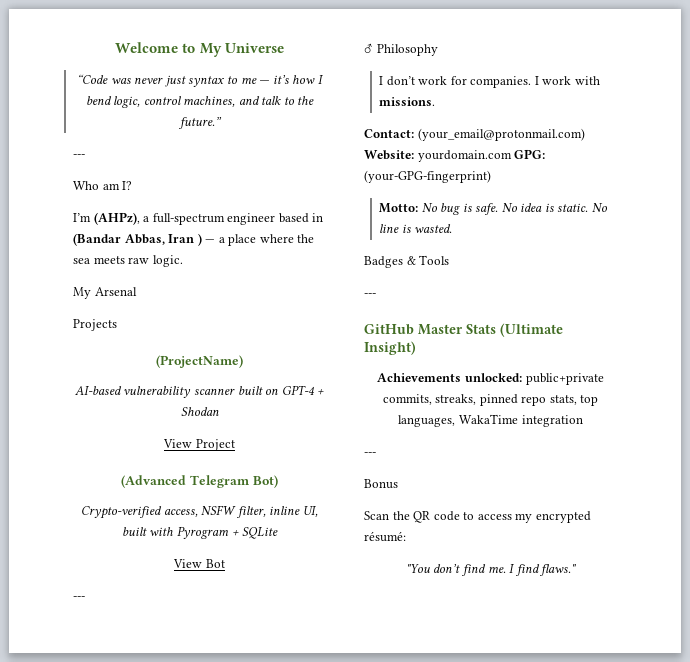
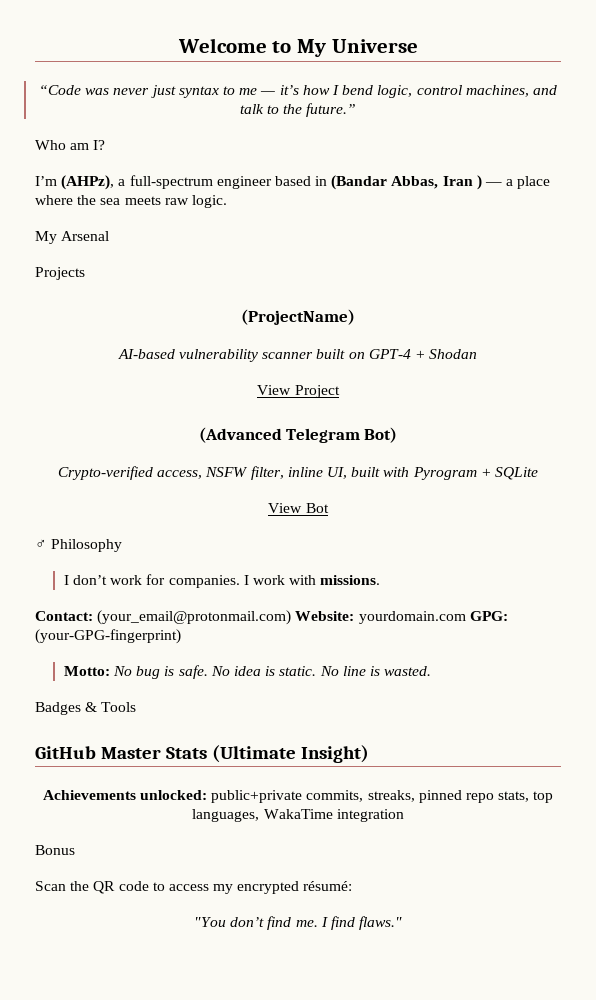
  “Code was never just syntax to me — it’s how I bend logic, control machines, and talk to the future.”
- ---
  View Bot
- ---
  Badges & Tools
- ---
  Achievements unlocked: public+private commits, streaks, pinned repo stats, top languages, WakaTime integration
- ---

